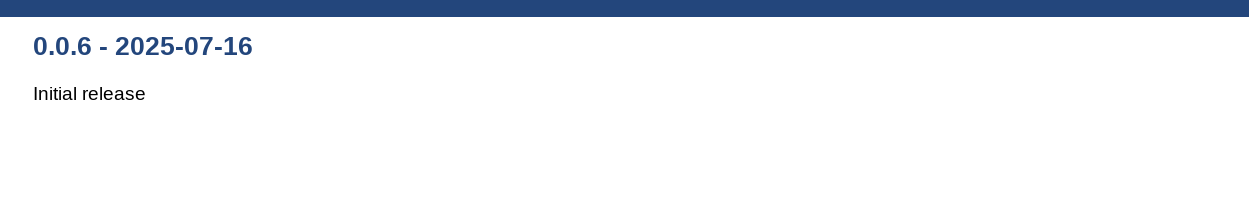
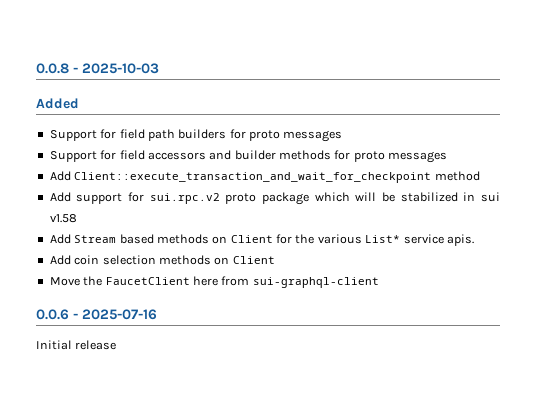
+ 0.0.8 - 2025-10-03
+ Added
+ Support for field path builders for proto messages
+ Support for field accessors and builder methods for proto messages
+ Add Client::execute_transaction_and_wait_for_checkpoint method
+ Add support for sui.rpc.v2 proto package which will be stabilized in sui v1.58
+ Add Stream based methods on Client for the various List* service apis.
+ Add coin selection methods on Client
+ Move the FaucetClient here from sui-graphql-client

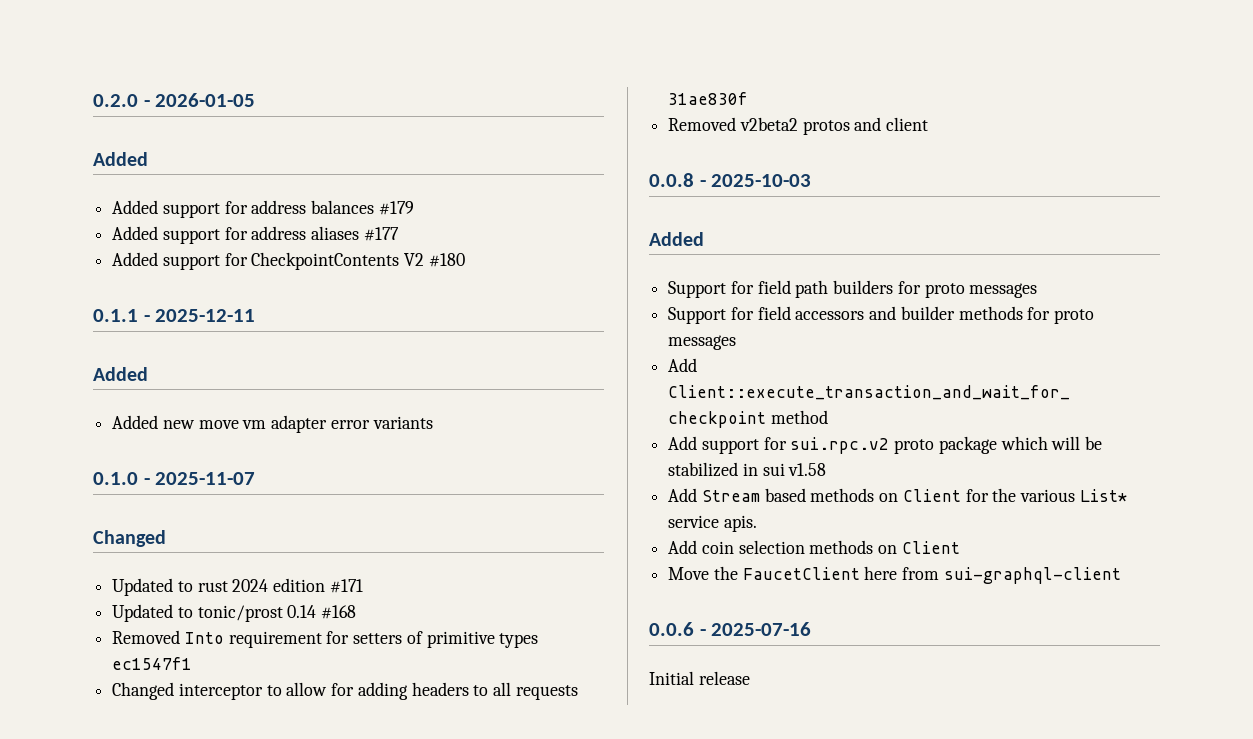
+ 0.2.0 - 2026-01-05
+ Added
+ Added support for address balances #179
+ Added support for address aliases #177
+ Added support for CheckpointContents V2 #180
+ 0.1.1 - 2025-12-11
+ Added
+ Added new move vm adapter error variants
+ 0.1.0 - 2025-11-07
+ Changed
+ Updated to rust 2024 edition #171
+ Updated to tonic/prost 0.14 #168
+ Removed Into requirement for setters of primitive types ec1547f1
+ Changed interceptor to allow for adding headers to all requests 31ae830f
+ Removed v2beta2 protos and client

